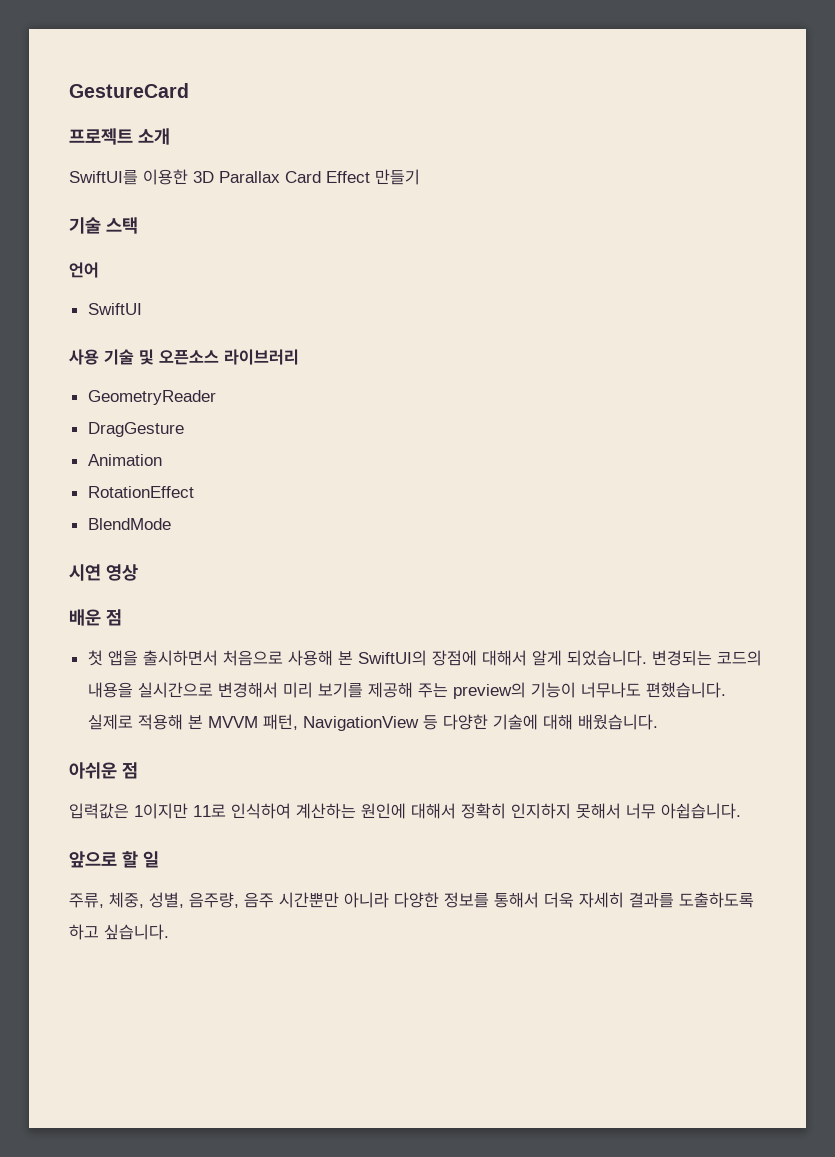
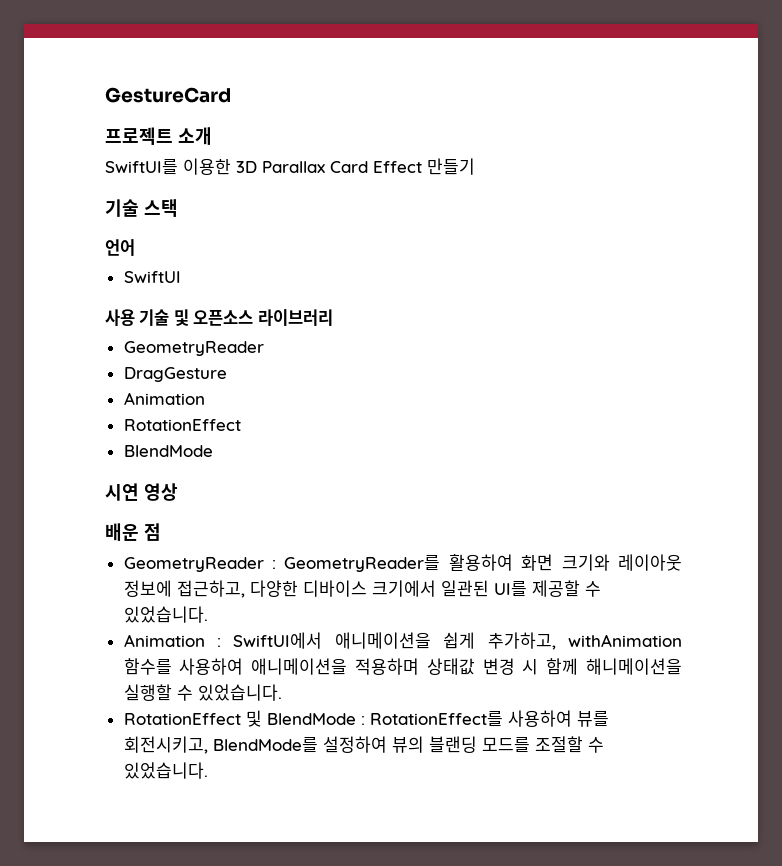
- 첫 앱을 출시하면서 처음으로 사용해 본 SwiftUI의 장점에 대해서 알게 되었습니다. 변경되는 코드의 내용을 실시간으로 변경해서 미리 보기를 제공해 주는 preview의 기능이 너무나도 편했습니다. 실제로 적용해 본 MVVM 패턴, NavigationView 등 다양한 기술에 대해 배웠습니다.
- 아쉬운 점
- 입력값은 1이지만 11로 인식하여 계산하는 원인에 대해서 정확히 인지하지 못해서 너무 아쉽습니다.
- 앞으로 할 일
- 주류, 체중, 성별, 음주량, 음주 시간뿐만 아니라 다양한 정보를 통해서 더욱 자세히 결과를 도출하도록 하고 싶습니다.
+ GeometryReader : GeometryReader를 활용하여 화면 크기와 레이아웃 정보에 접근하고, 다양한 디바이스 크기에서 일관된 UI를 제공할 수 있었습니다.
+ Animation : SwiftUI에서 애니메이션을 쉽게 추가하고, withAnimation 함수를 사용하여 애니메이션을 적용하며 상태값 변경 시 함께 해니메이션을 실행할 수 있었습니다.
+ RotationEffect 및 BlendMode : RotationEffect를 사용하여 뷰를 회전시키고, BlendMode를 설정하여 뷰의 블랜딩 모드를 조절할 수 있었습니다.

